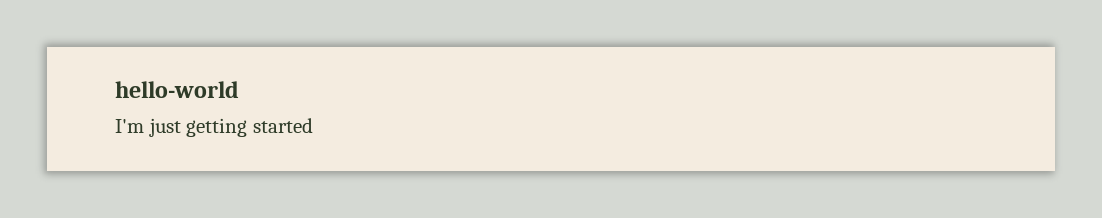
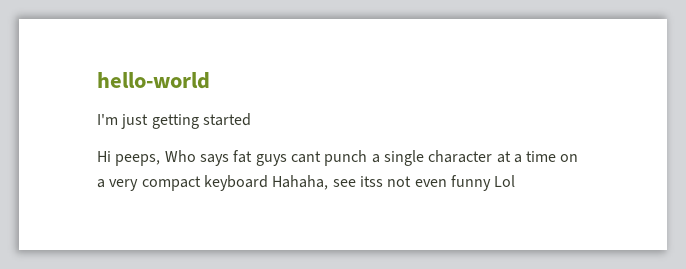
+ Hi peeps, Who says fat guys cant punch a single character at a time on a very compact keyboard Hahaha, see itss not even funny Lol

